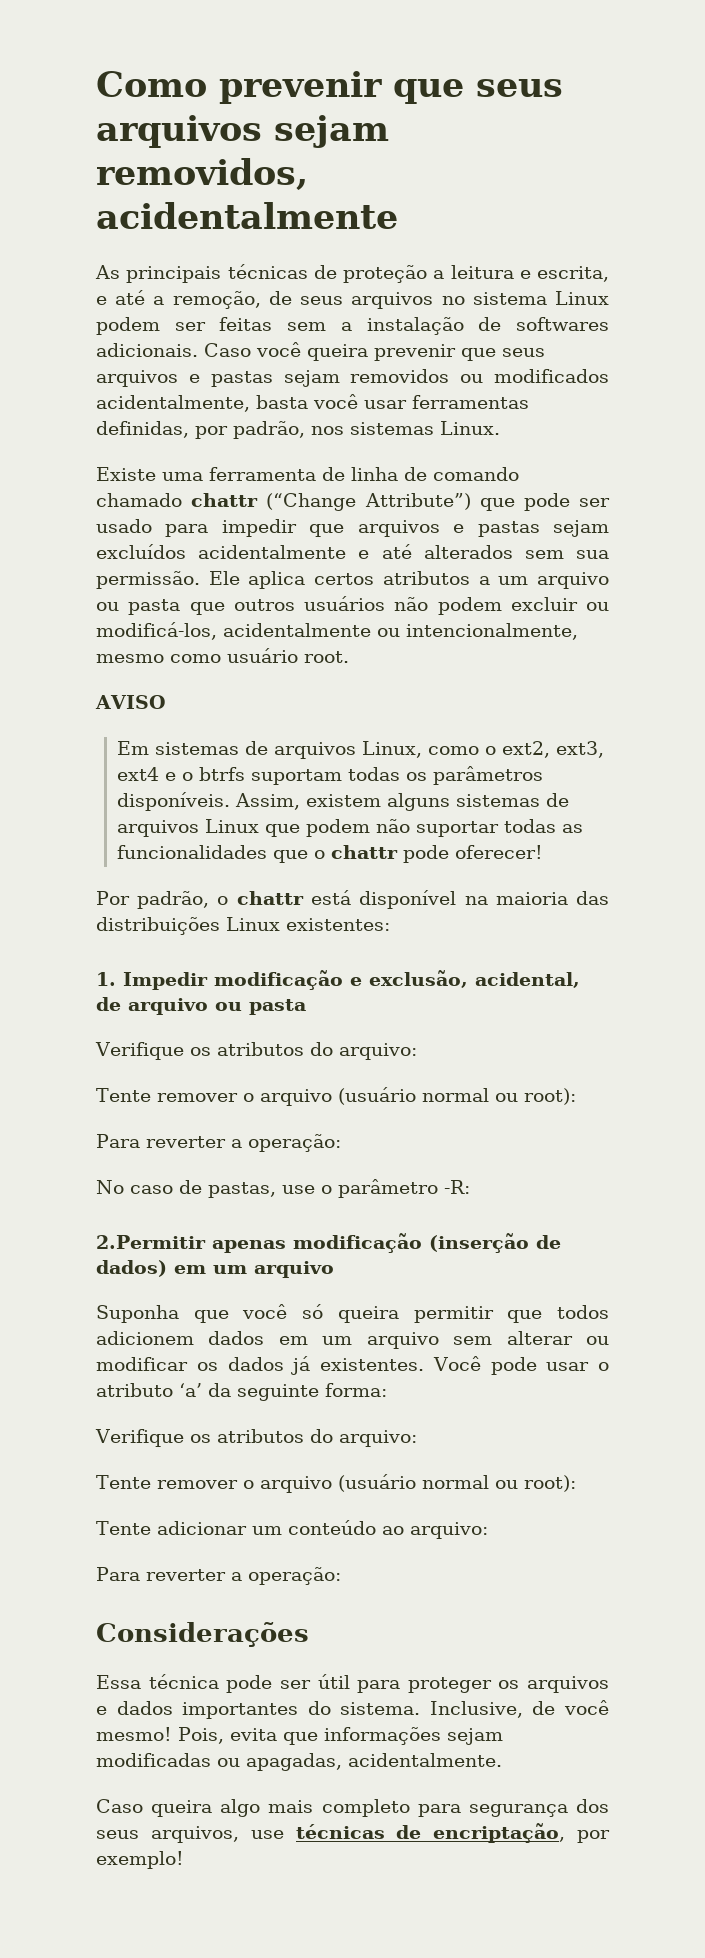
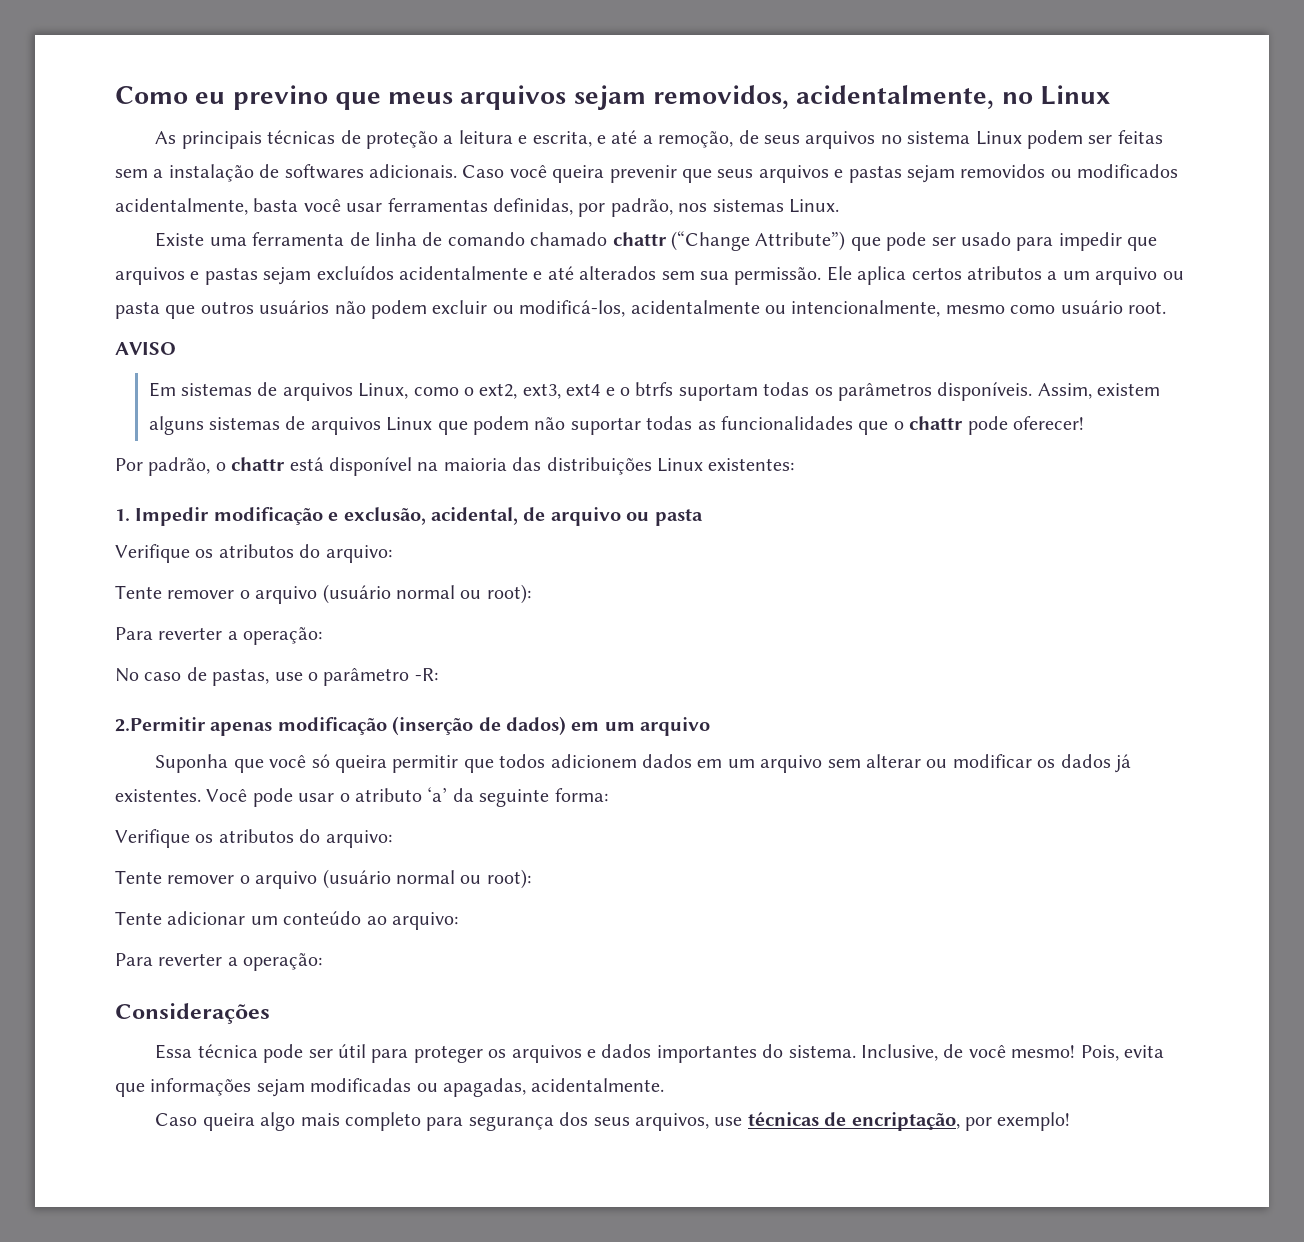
- Como prevenir que seus arquivos sejam removidos, acidentalmente
+ Como eu previno que meus arquivos sejam removidos, acidentalmente, no Linux

